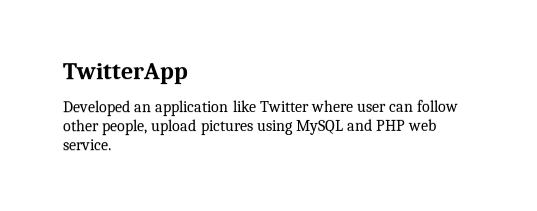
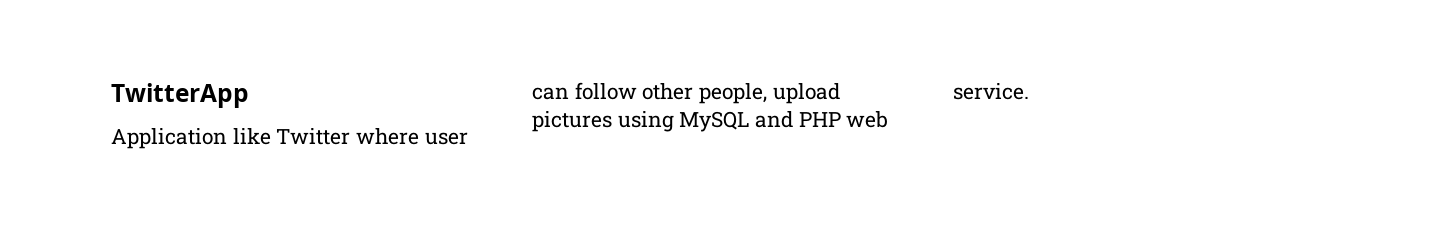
- Developed an application like Twitter where user can follow other people, upload pictures using MySQL and PHP web service.
+ Application like Twitter where user can follow other people, upload pictures using MySQL and PHP web service.

